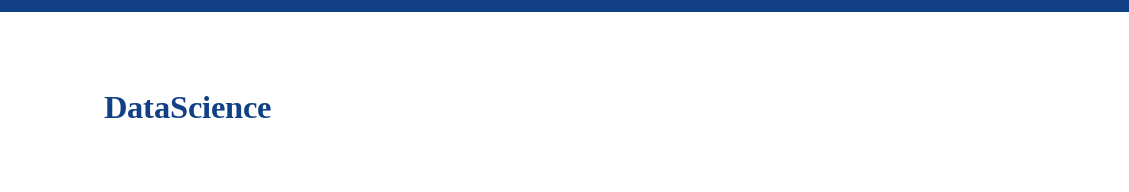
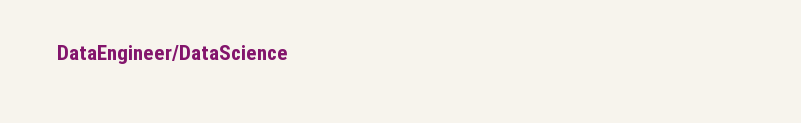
- DataScience
+ DataEngineer/DataScience

